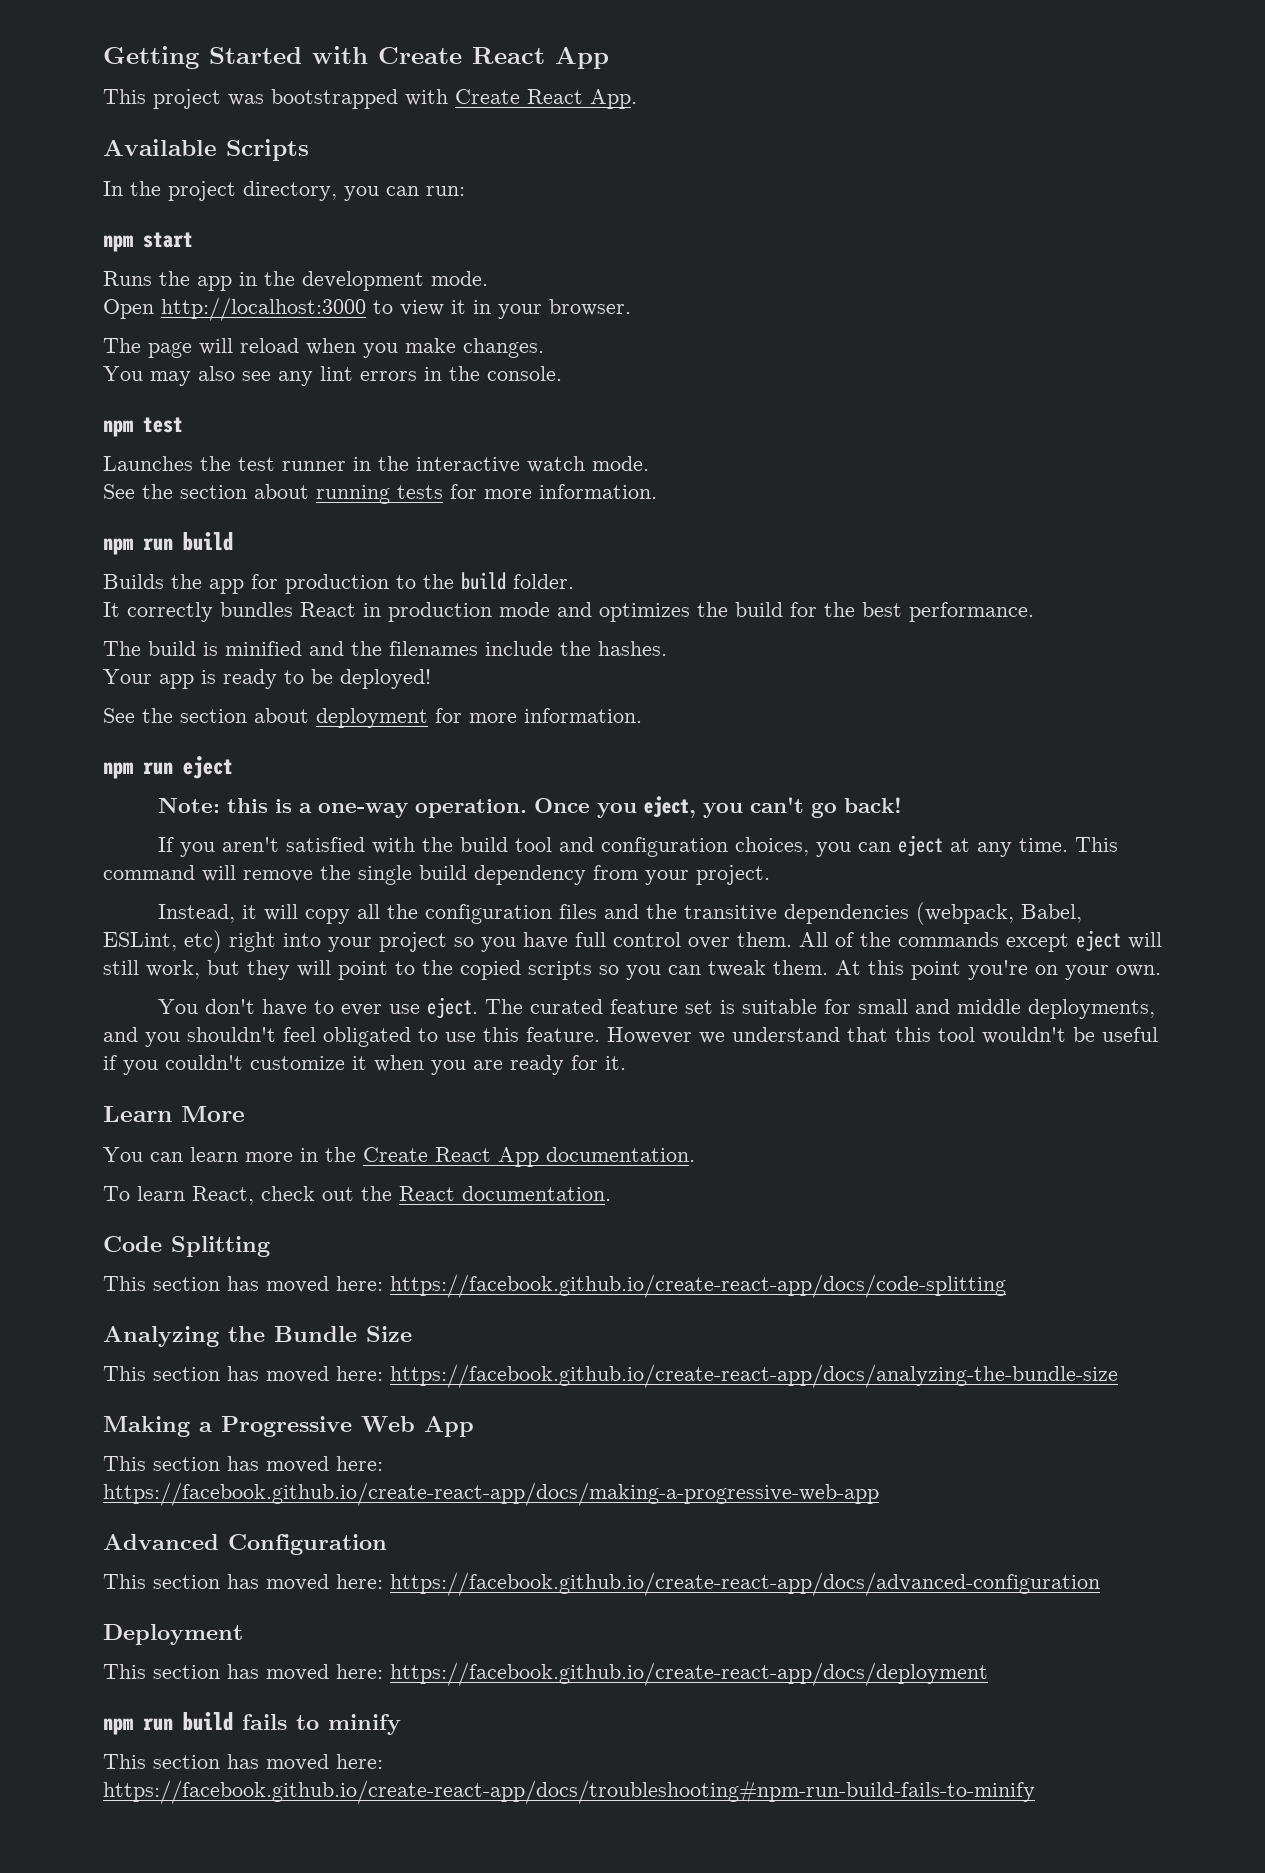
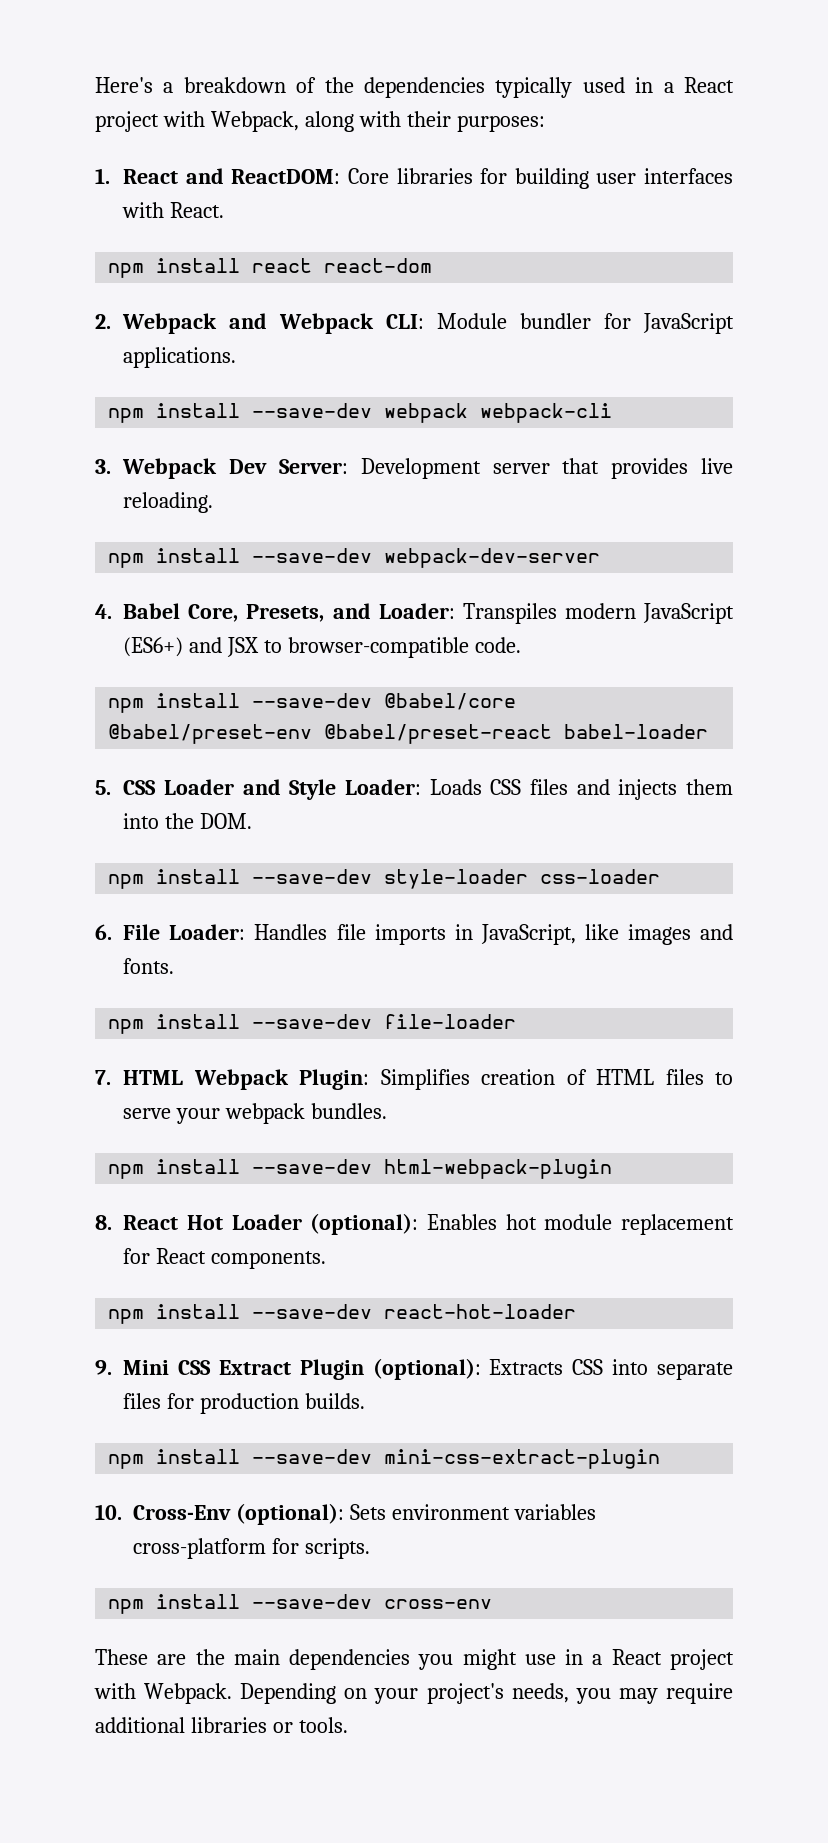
- Getting Started with Create React App
- This project was bootstrapped with Create React App.
- Available Scripts
- In the project directory, you can run:
- npm start
- Runs the app in the development mode.
- Open http://localhost:3000 to view it in your browser.
- The page will reload when you make changes.
- You may also see any lint errors in the console.
- npm test
- Launches the test runner in the interactive watch mode.
- See the section about running tests for more information.
- npm run build
- Builds the app for production to the build folder.
- It correctly bundles React in production mode and optimizes the build for the best performance.
- The build is minified and the filenames include the hashes.
- Your app is ready to be deployed!
- See the section about deployment for more information.
- npm run eject
- Note: this is a one-way operation. Once you eject, you can't go back!
- If you aren't satisfied with the build tool and configuration choices, you can eject at any time. This command will remove the single build dependency from your project.
- Instead, it will copy all the configuration files and the transitive dependencies (webpack, Babel, ESLint, etc) right into your project so you have full control over them. All of the commands except eject will still work, but they will point to the copied scripts so you can tweak them. At this point you're on your own.
- You don't have to ever use eject. The curated feature set is suitable for small and middle deployments, and you shouldn't feel obligated to use this feature. However we understand that this tool wouldn't be useful if you couldn't customize it when you are ready for it.
- Learn More
- You can learn more in the Create React App documentation.
- To learn React, check out the React documentation.
- Code Splitting
- This section has moved here: https://facebook.github.io/create-react-app/docs/code-splitting
- Analyzing the Bundle Size
- This section has moved here: https://facebook.github.io/create-react-app/docs/analyzing-the-bundle-size
- Making a Progressive Web App
- This section has moved here: https://facebook.github.io/create-react-app/docs/making-a-progressive-web-app
- Advanced Configuration
- This section has moved here: https://facebook.github.io/create-react-app/docs/advanced-configuration
- Deployment
- This section has moved here: https://facebook.github.io/create-react-app/docs/deployment
- npm run build fails to minify
- This section has moved here: https://facebook.github.io/create-react-app/docs/troubleshooting#npm-run-build-fails-to-minify
+ Here's a breakdown of the dependencies typically used in a React project with Webpack, along with their purposes:
+ 1. React and ReactDOM: Core libraries for building user interfaces with React.
+ npm install react react-dom
+ 2. Webpack and Webpack CLI: Module bundler for JavaScript applications.
+ npm install --save-dev webpack webpack-cli
+ 3. Webpack Dev Server: Development server that provides live reloading.
+ npm install --save-dev webpack-dev-server
+ 4. Babel Core, Presets, and Loader: Transpiles modern JavaScript (ES6+) and JSX to browser-compatible code.
+ npm install --save-dev @babel/core @babel/preset-env @babel/preset-react babel-loader
+ 5. CSS Loader and Style Loader: Loads CSS files and injects them into the DOM.
+ npm install --save-dev style-loader css-loader
+ 6. File Loader: Handles file imports in JavaScript, like images and fonts.
+ npm install --save-dev file-loader
+ 7. HTML Webpack Plugin: Simplifies creation of HTML files to serve your webpack bundles.
+ npm install --save-dev html-webpack-plugin
+ 8. React Hot Loader (optional): Enables hot module replacement for React components.
+ npm install --save-dev react-hot-loader
+ 9. Mini CSS Extract Plugin (optional): Extracts CSS into separate files for production builds.
+ npm install --save-dev mini-css-extract-plugin
+ 10. Cross-Env (optional): Sets environment variables cross-platform for scripts.
+ npm install --save-dev cross-env
+ These are the main dependencies you might use in a React project with Webpack. Depending on your project's needs, you may require additional libraries or tools.

